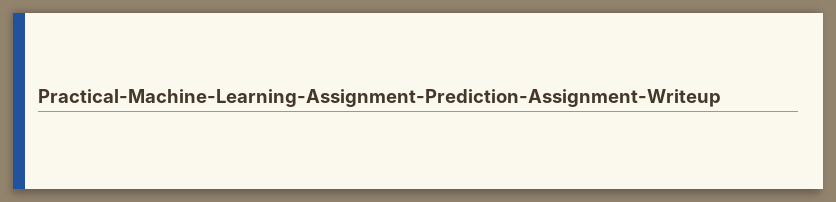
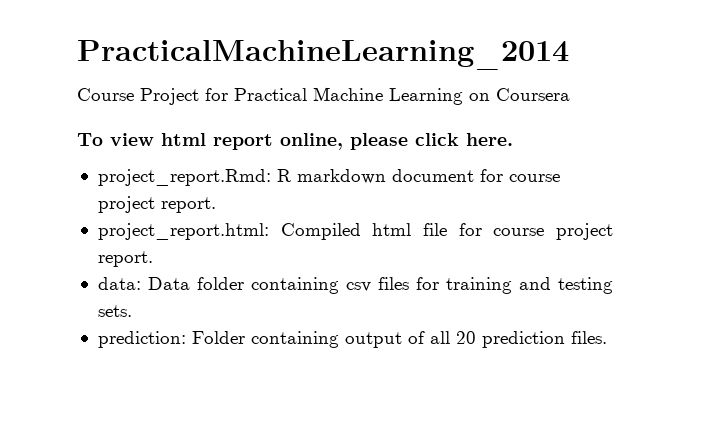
- Practical-Machine-Learning-Assignment-Prediction-Assignment-Writeup
+ PracticalMachineLearning_2014
+ Course Project for Practical Machine Learning on Coursera
+ To view html report online, please click here.
+ project_report.Rmd: R markdown document for course project report.
+ project_report.html: Compiled html file for course project report.
+ data: Data folder containing csv files for training and testing sets.
+ prediction: Folder containing output of all 20 prediction files.

